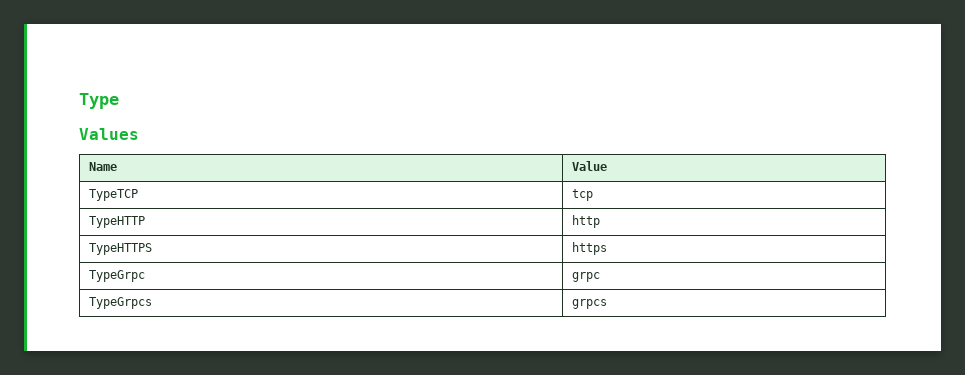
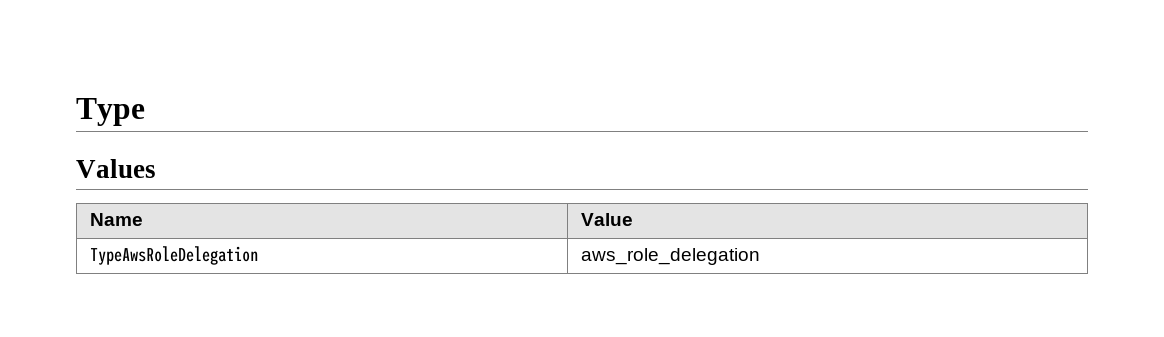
- TypeTCP | tcp
- TypeHTTP | http
- TypeHTTPS | https
- TypeGrpc | grpc
- TypeGrpcs | grpcs
+ TypeAwsRoleDelegation | aws_role_delegation

